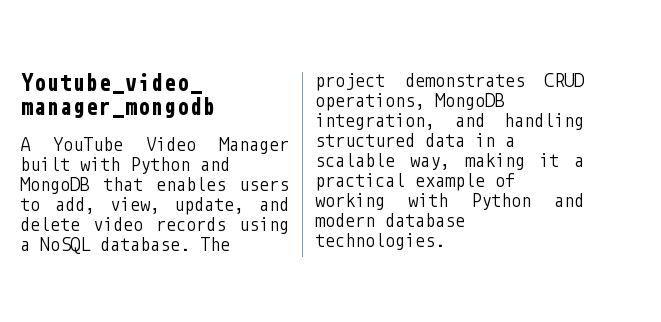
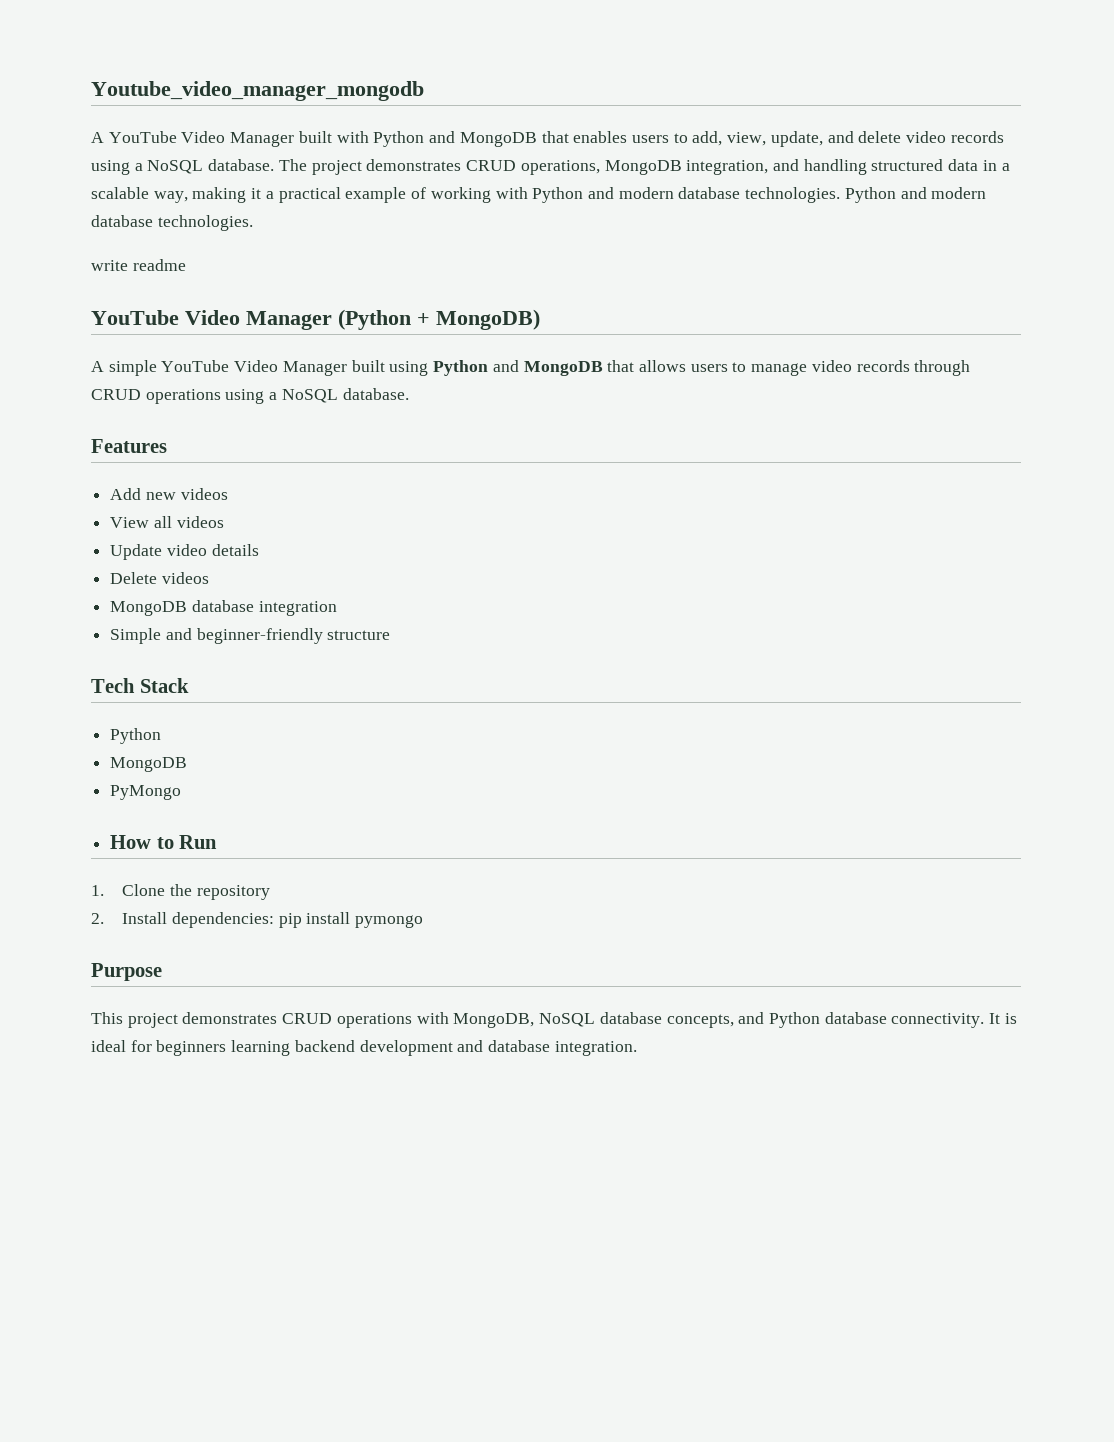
- The project demonstrates CRUD operations, MongoDB integration, and handling structured data in a scalable way, making it a practical example of working with Python and modern database technologies.
+ The project demonstrates CRUD operations, MongoDB integration, and handling structured data in a scalable way, making it a practical example of working with Python and modern database technologies. Python and modern database technologies.
+ write readme
+ YouTube Video Manager (Python + MongoDB)
+ A simple YouTube Video Manager built using Python and MongoDB that allows users to manage video records through CRUD operations using a NoSQL database.
+ Features
+ Add new videos
+ View all videos
+ Update video details
+ Delete videos
+ MongoDB database integration
+ Simple and beginner-friendly structure
+ Tech Stack
+ Python
+ MongoDB
+ PyMongo
+ How to Run
+ 1. Clone the repository
+ 2. Install dependencies: pip install pymongo
+ Purpose
+ This project demonstrates CRUD operations with MongoDB, NoSQL database concepts, and Python database connectivity. It is ideal for beginners learning backend development and database integration.

